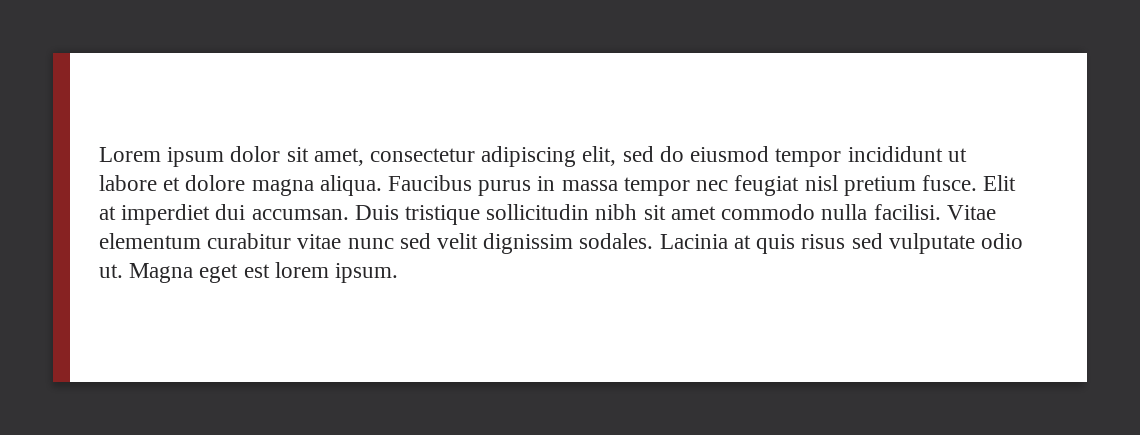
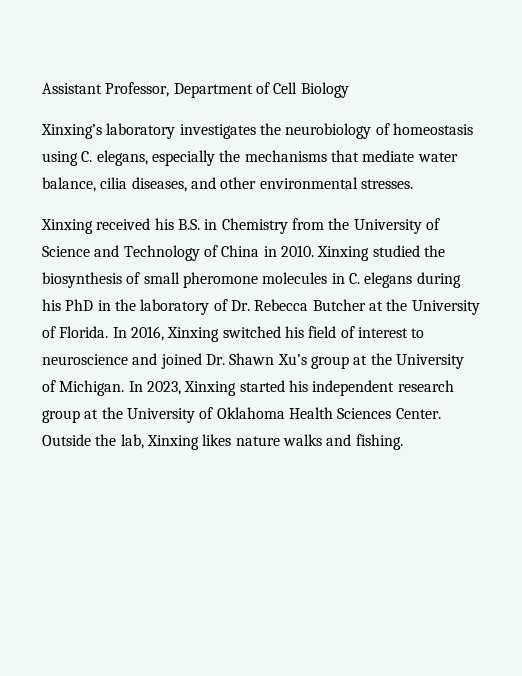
- Lorem ipsum dolor sit amet, consectetur adipiscing elit, sed do eiusmod tempor incididunt ut labore et dolore magna aliqua. Faucibus purus in massa tempor nec feugiat nisl pretium fusce. Elit at imperdiet dui accumsan. Duis tristique sollicitudin nibh sit amet commodo nulla facilisi. Vitae elementum curabitur vitae nunc sed velit dignissim sodales. Lacinia at quis risus sed vulputate odio ut. Magna eget est lorem ipsum.
+ Assistant Professor, Department of Cell Biology
+ Xinxing’s laboratory investigates the neurobiology of homeostasis using C. elegans, especially the mechanisms that mediate water balance, cilia diseases, and other environmental stresses.
+ Xinxing received his B.S. in Chemistry from the University of Science and Technology of China in 2010. Xinxing studied the biosynthesis of small pheromone molecules in C. elegans during his PhD in the laboratory of Dr. Rebecca Butcher at the University of Florida. In 2016, Xinxing switched his field of interest to neuroscience and joined Dr. Shawn Xu’s group at the University of Michigan. In 2023, Xinxing started his independent research group at the University of Oklahoma Health Sciences Center. Outside the lab, Xinxing likes nature walks and fishing.

